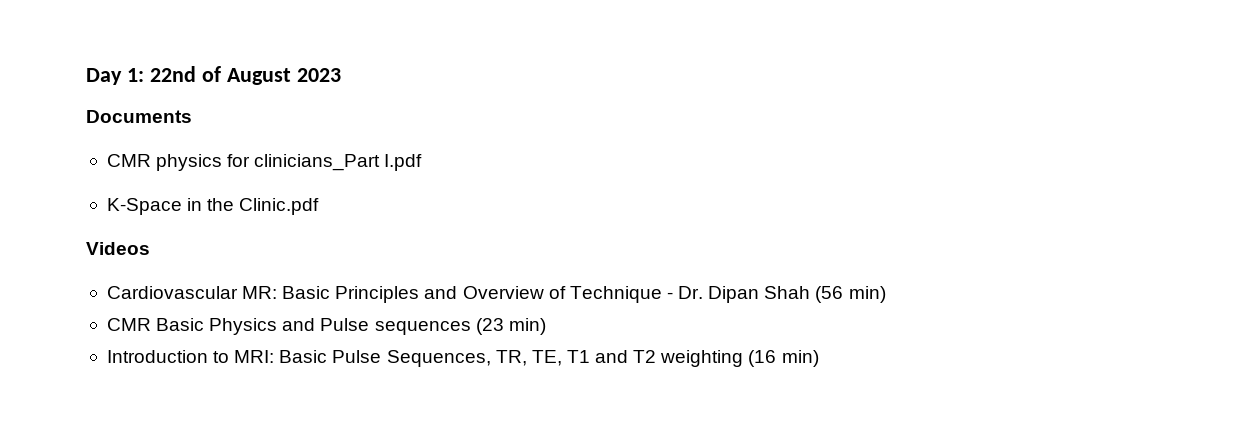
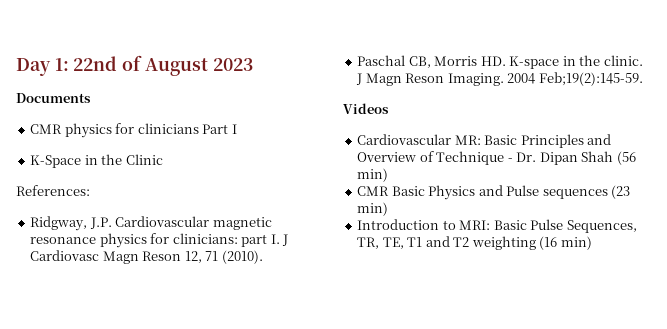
- CMR physics for clinicians_Part I.pdf
+ CMR physics for clinicians Part I
- K-Space in the Clinic.pdf
+ K-Space in the Clinic
+ References:
+ Ridgway, J.P. Cardiovascular magnetic resonance physics for clinicians: part I. J Cardiovasc Magn Reson 12, 71 (2010).
+ Paschal CB, Morris HD. K-space in the clinic. J Magn Reson Imaging. 2004 Feb;19(2):145-59.

